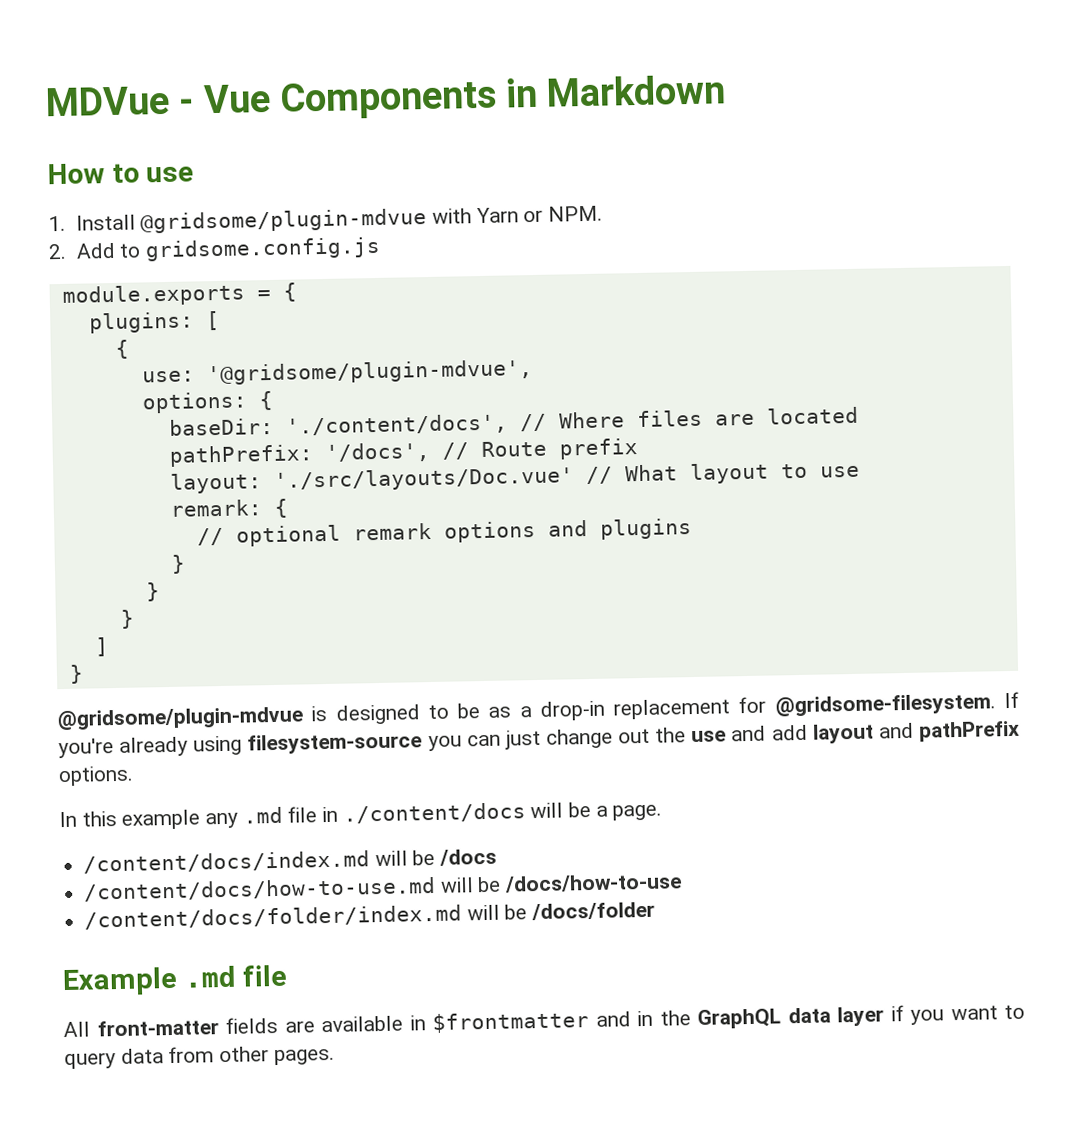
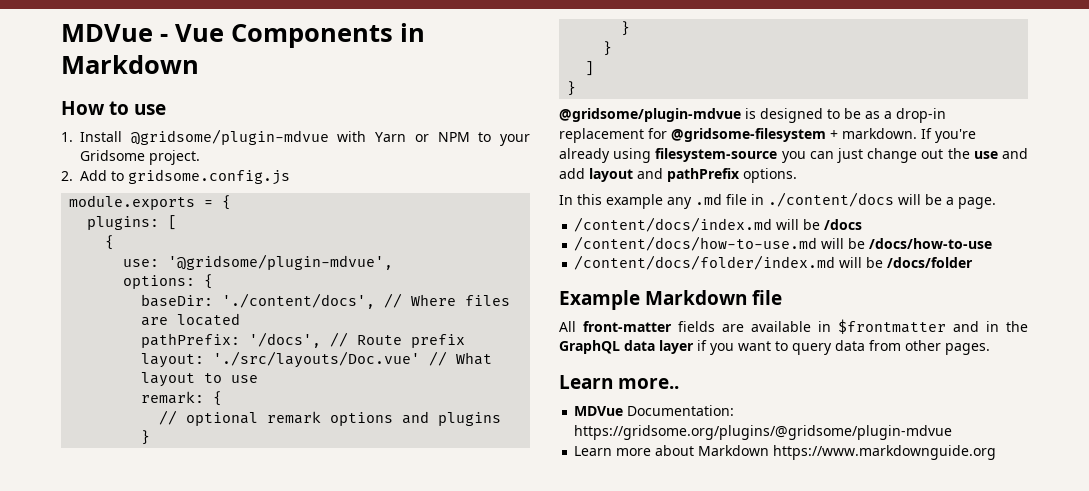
- 1. Install @gridsome/plugin-mdvue with Yarn or NPM.
+ 1. Install @gridsome/plugin-mdvue with Yarn or NPM to your Gridsome project.
- @gridsome/plugin-mdvue is designed to be as a drop-in replacement for @gridsome-filesystem.
+ @gridsome/plugin-mdvue is designed to be as a drop-in replacement for @gridsome-filesystem + markdown.
- Example .md file
+ Example Markdown file
+ Learn more..
+ MDVue Documentation: https://gridsome.org/plugins/@gridsome/plugin-mdvue
+ Learn more about Markdown https://www.markdownguide.org

